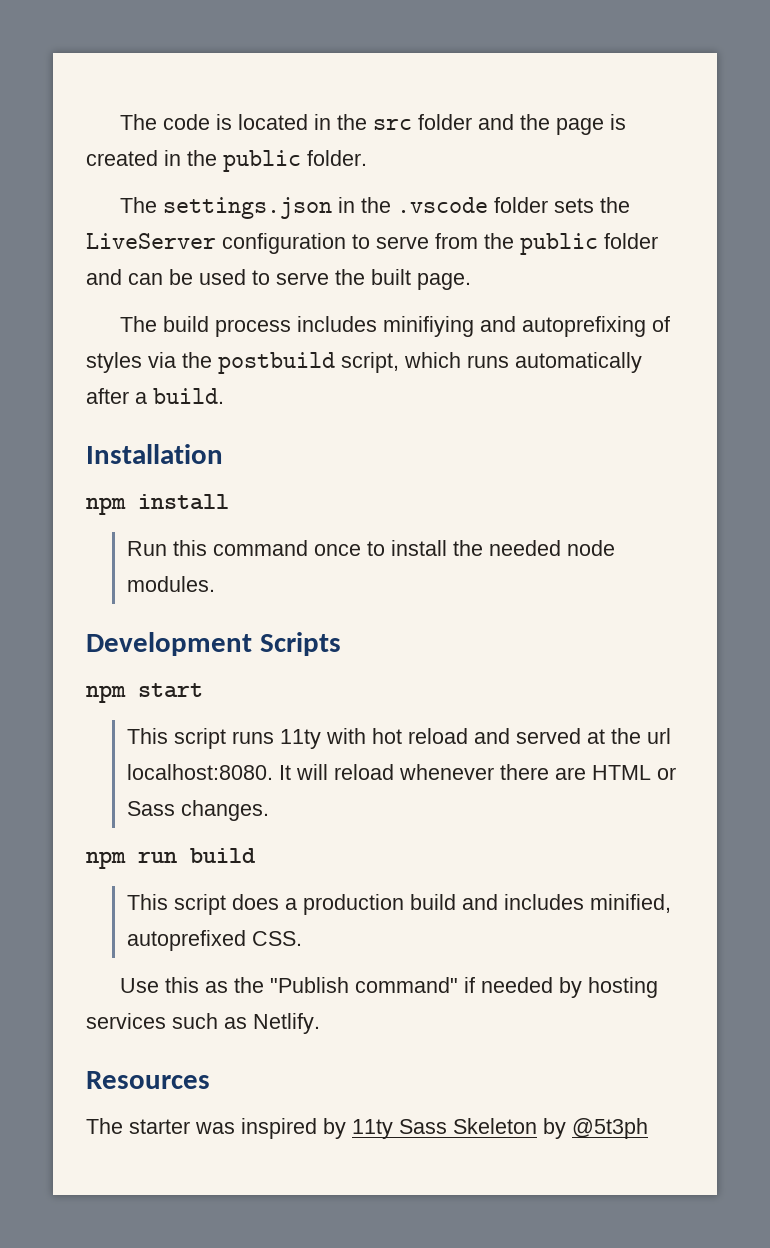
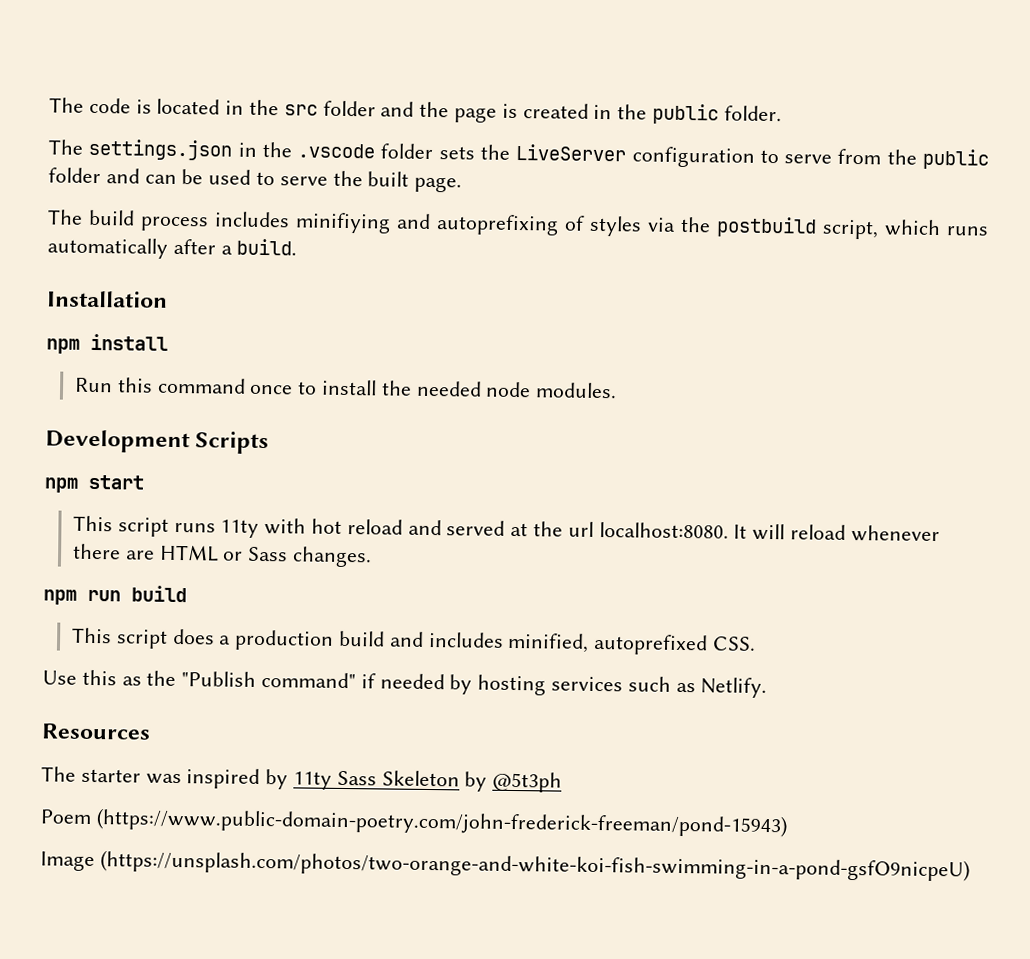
+ Poem (https://www.public-domain-poetry.com/john-frederick-freeman/pond-15943)
+ Image (https://unsplash.com/photos/two-orange-and-white-koi-fish-swimming-in-a-pond-gsfO9nicpeU)

